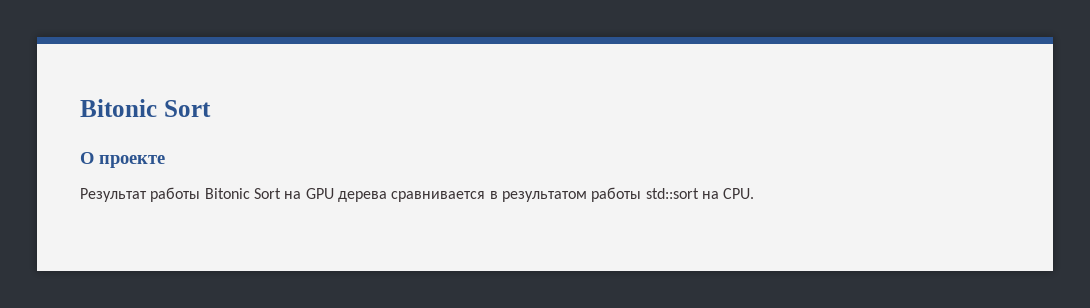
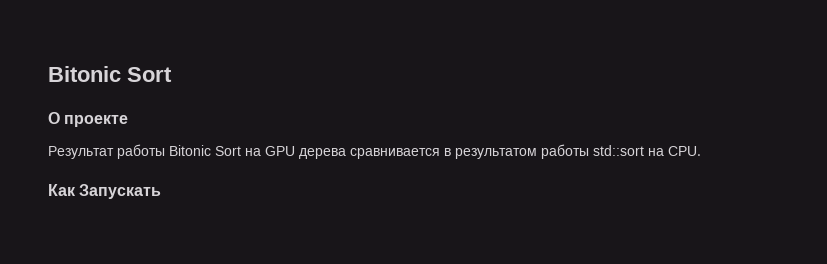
+ Как Запускать

